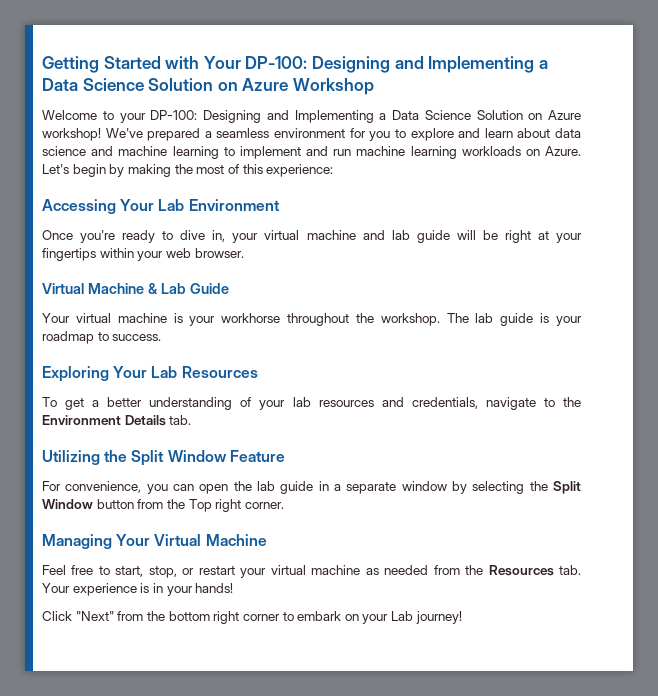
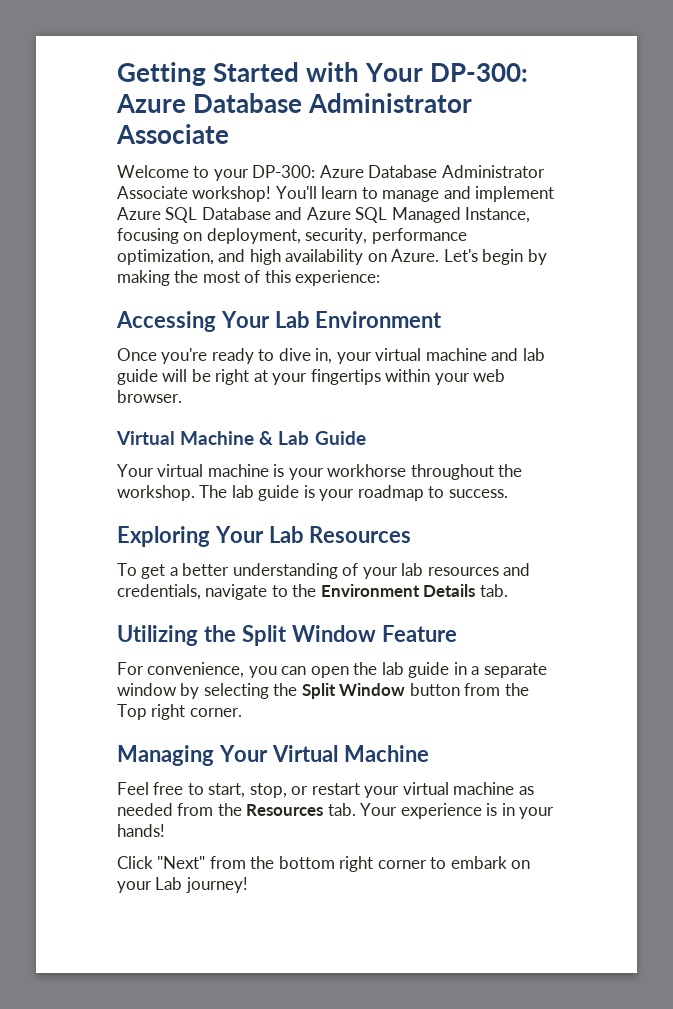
- Getting Started with Your DP-100: Designing and Implementing a Data Science Solution on Azure Workshop
- Welcome to your DP-100: Designing and Implementing a Data Science Solution on Azure workshop! We've prepared a seamless environment for you to explore and learn about data science and machine learning to implement and run machine learning workloads on Azure.
+ Getting Started with Your DP-300: Azure Database Administrator Associate
+ Welcome to your DP-300: Azure Database Administrator Associate workshop! You'll learn to manage and implement Azure SQL Database and Azure SQL Managed Instance, focusing on deployment, security, performance optimization, and high availability on Azure.

